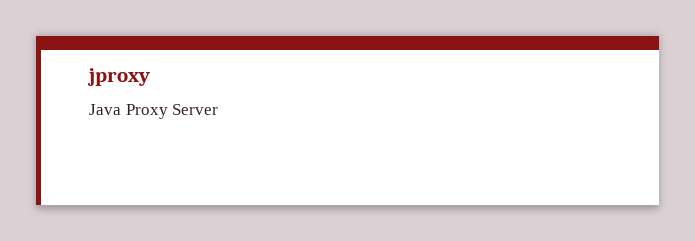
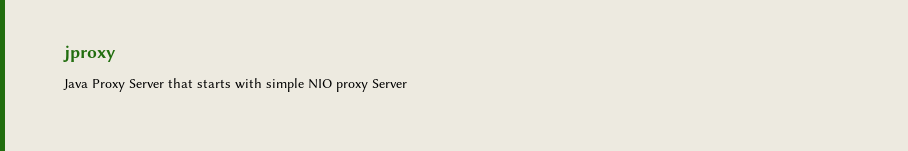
- Java Proxy Server
+ Java Proxy Server that starts with simple NIO proxy Server

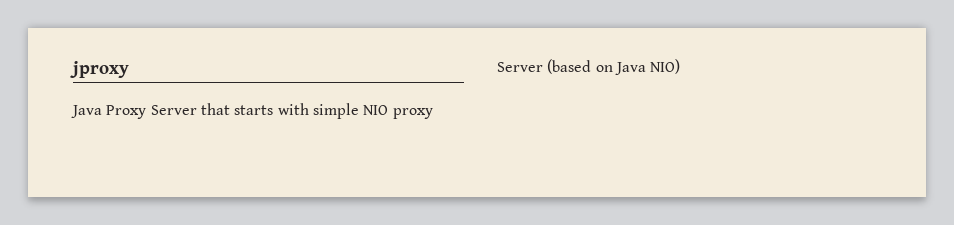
- Java Proxy Server that starts with simple NIO proxy Server
+ Java Proxy Server that starts with simple NIO proxy Server (based on Java NIO)

